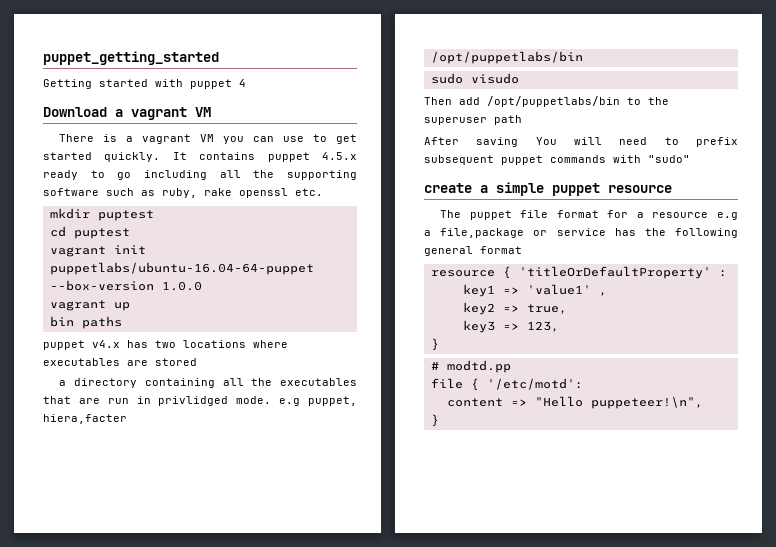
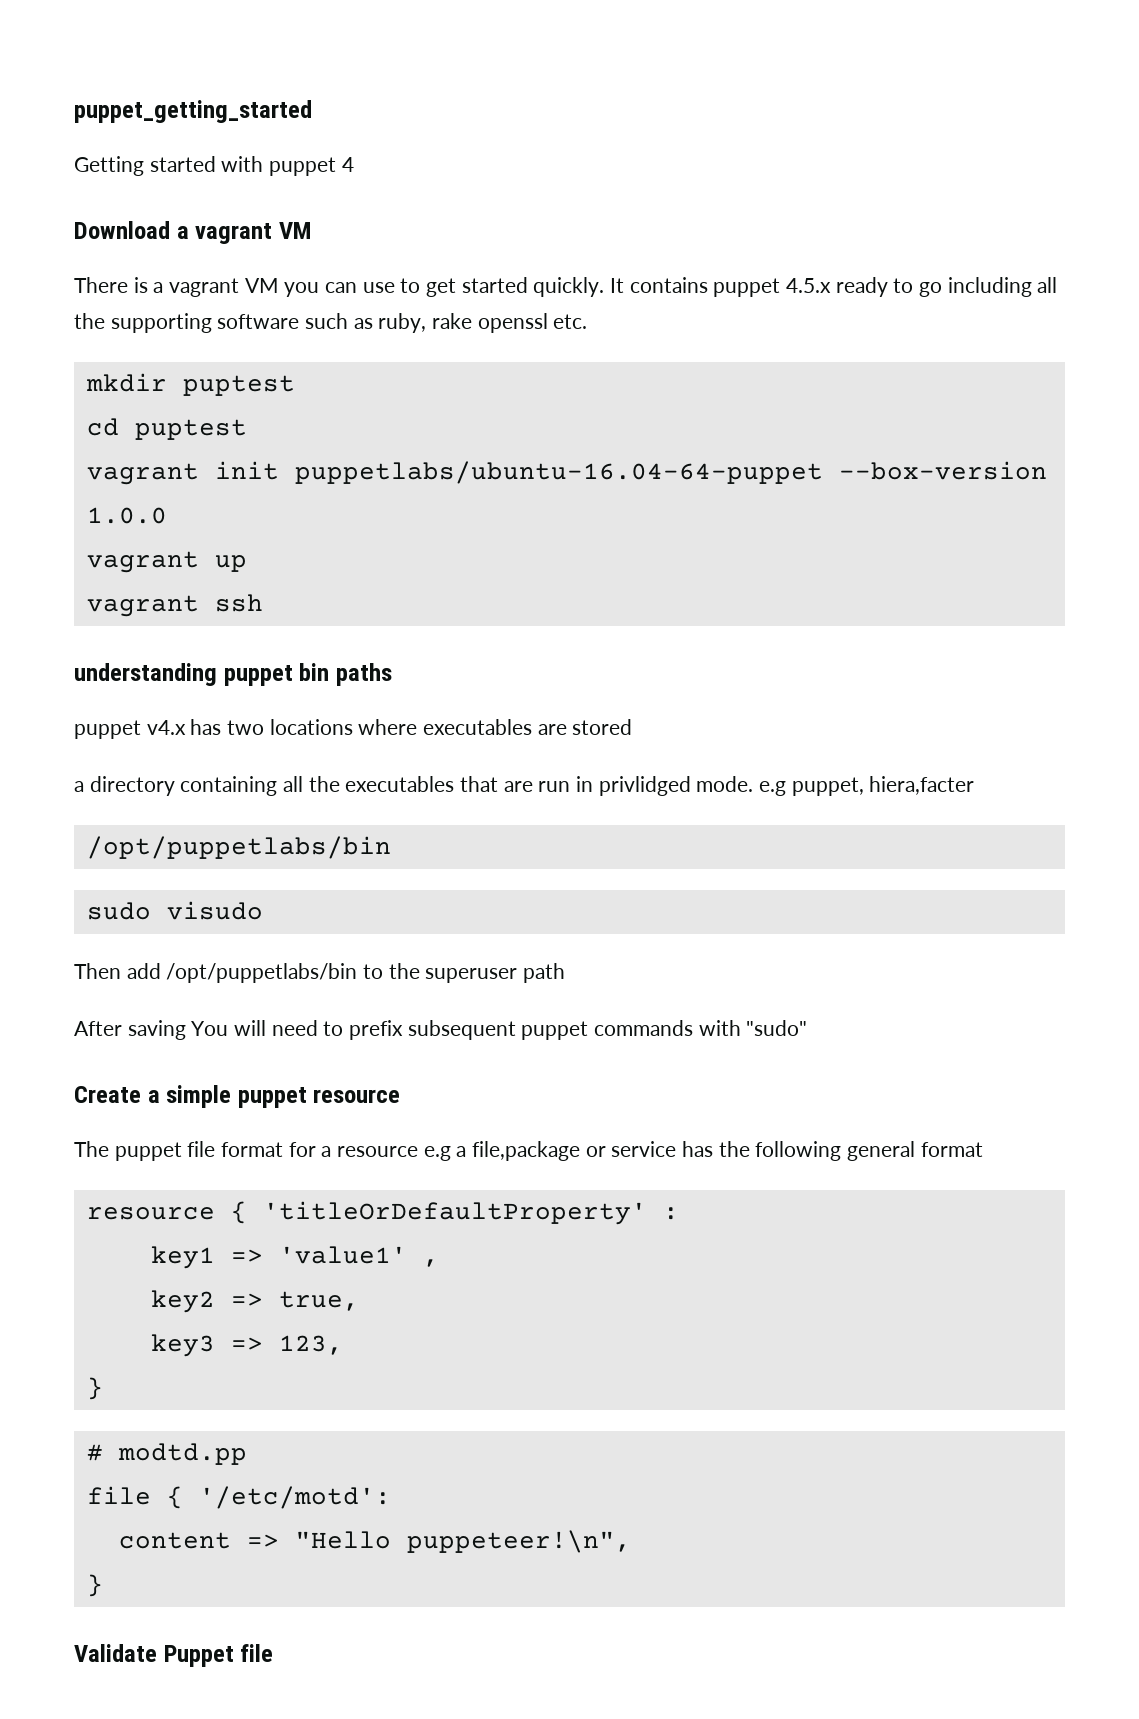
- bin paths
+ vagrant ssh
+ understanding puppet bin paths
- create a simple puppet resource
+ Create a simple puppet resource
+ Validate Puppet file

